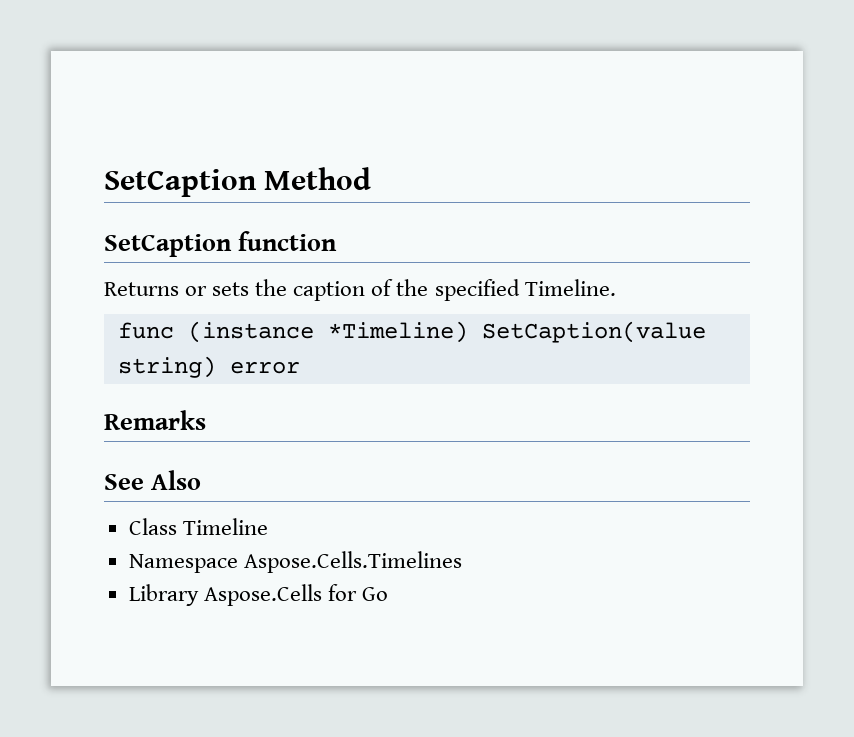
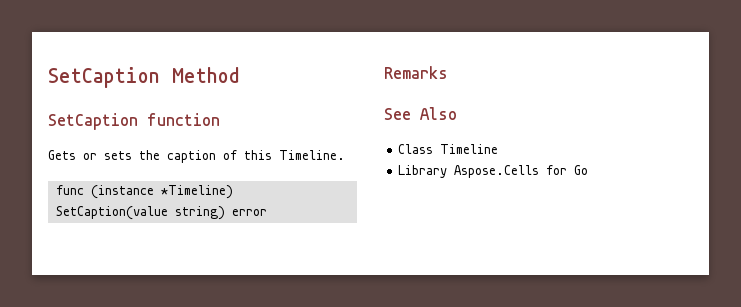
- Returns or sets the caption of the specified Timeline.
+ Gets or sets the caption of this Timeline.
- Namespace Aspose.Cells.Timelines

